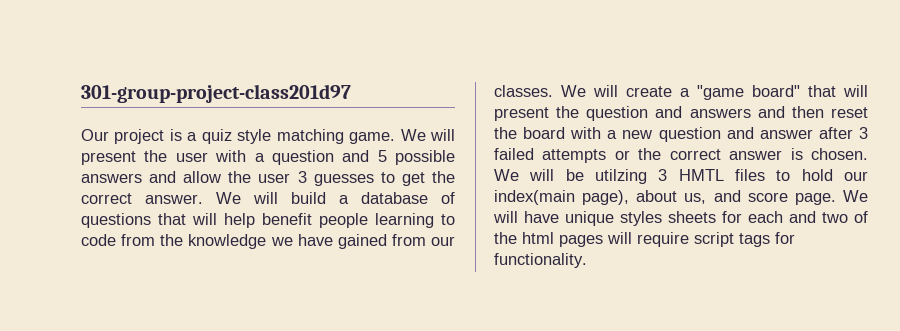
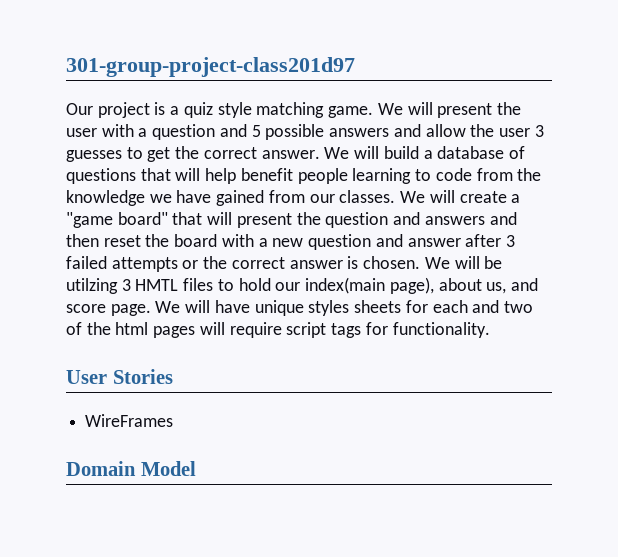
+ User Stories
+ WireFrames
+ Domain Model

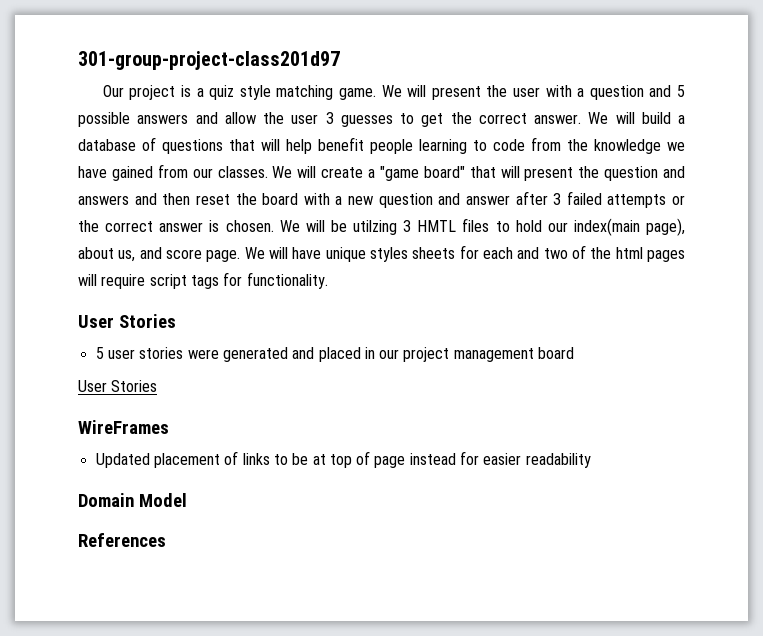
+ 5 user stories were generated and placed in our project management board
+ User Stories
  WireFrames
+ Updated placement of links to be at top of page instead for easier readability
+ References

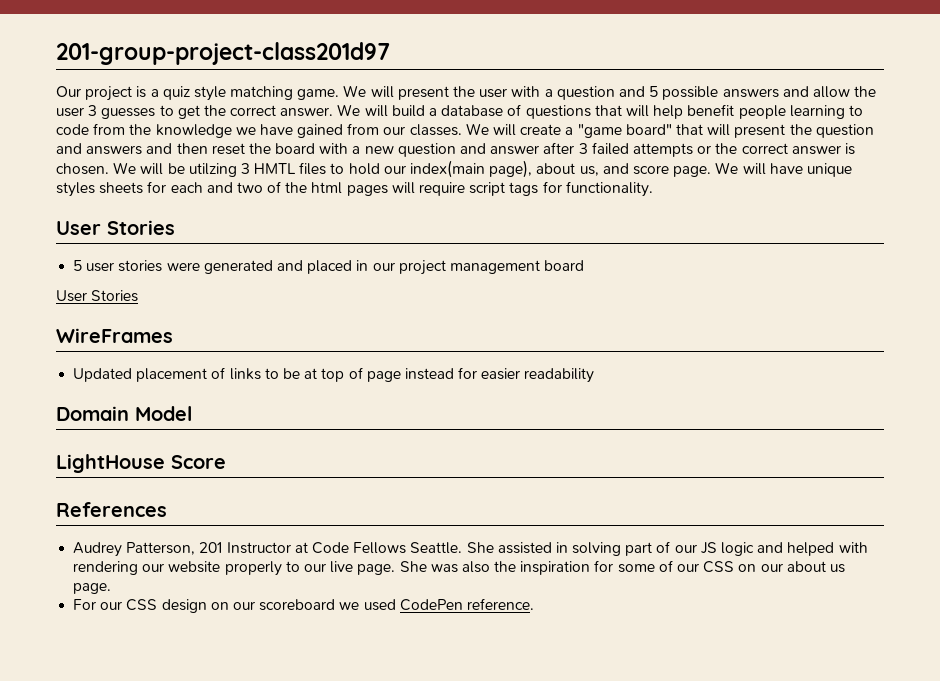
- 301-group-project-class201d97
+ 201-group-project-class201d97
+ LightHouse Score
+ Audrey Patterson, 201 Instructor at Code Fellows Seattle. She assisted in solving part of our JS logic and helped with rendering our website properly to our live page. She was also the inspiration for some of our CSS on our about us page.
+ For our CSS design on our scoreboard we used CodePen reference.

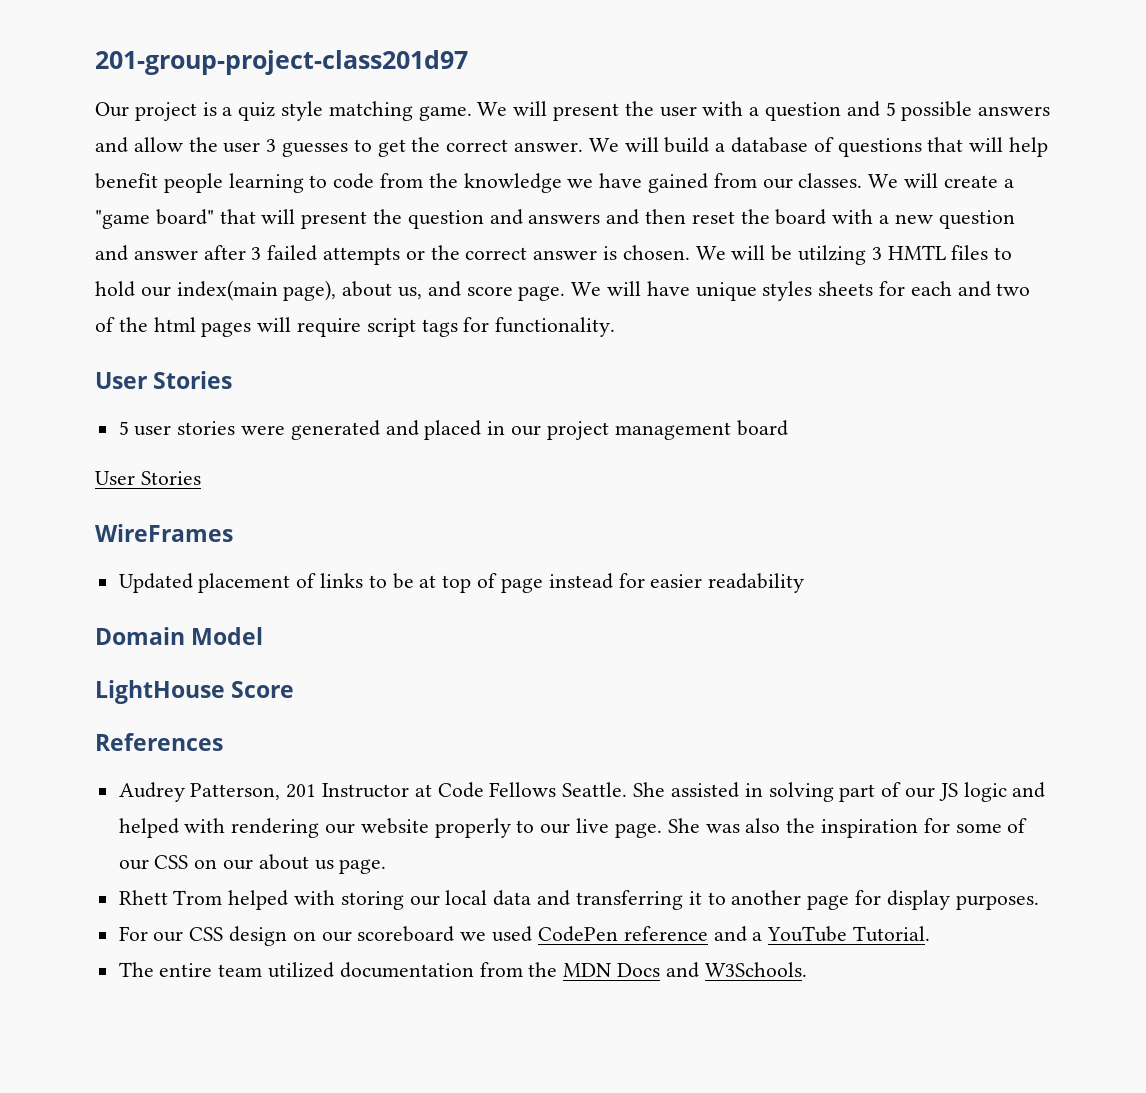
+ Rhett Trom helped with storing our local data and transferring it to another page for display purposes.
- For our CSS design on our scoreboard we used CodePen reference.
+ For our CSS design on our scoreboard we used CodePen reference and a YouTube Tutorial.
+ The entire team utilized documentation from the MDN Docs and W3Schools.

